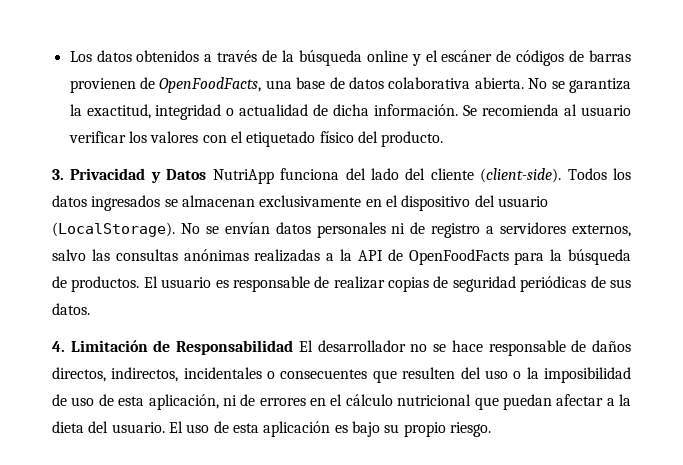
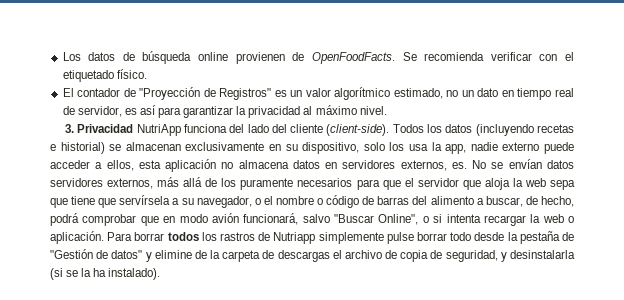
- Los datos obtenidos a través de la búsqueda online y el escáner de códigos de barras provienen de OpenFoodFacts, una base de datos colaborativa abierta. No se garantiza la exactitud, integridad o actualidad de dicha información. Se recomienda al usuario verificar los valores con el etiquetado físico del producto.
+ Los datos de búsqueda online provienen de OpenFoodFacts. Se recomienda verificar con el etiquetado físico.
+ El contador de "Proyección de Registros" es un valor algorítmico estimado, no un dato en tiempo real de servidor, es así para garantizar la privacidad al máximo nivel.
- 3. Privacidad y Datos NutriApp funciona del lado del cliente (client-side).
+ 3. Privacidad NutriApp funciona del lado del cliente (client-side).
- Todos los datos ingresados se almacenan exclusivamente en el dispositivo del usuario (LocalStorage). No se envían datos personales ni de registro a servidores externos, salvo las consultas anónimas realizadas a la API de OpenFoodFacts para la búsqueda de productos. El usuario es responsable de realizar copias de seguridad periódicas de sus datos.
- 4. Limitación de Responsabilidad El desarrollador no se hace responsable de daños directos, indirectos, incidentales o consecuentes que resulten del uso o la imposibilidad de uso de esta aplicación, ni de errores en el cálculo nutricional que puedan afectar a la dieta del usuario. El uso de esta aplicación es bajo su propio riesgo.
+ Todos los datos (incluyendo recetas e historial) se almacenan exclusivamente en su dispositivo, solo los usa la app, nadie externo puede acceder a ellos, esta aplicación no almacena datos en servidores externos, es. No se envían datos servidores externos, más allá de los puramente necesarios para que el servidor que aloja la web sepa que tiene que servírsela a su navegador, o el nombre o código de barras del alimento a buscar, de hecho, podrá comprobar que en modo avión funcionará, salvo "Buscar Online", o si intenta recargar la web o aplicación. Para borrar todos los rastros de Nutriapp simplemente pulse borrar todo desde la pestaña de "Gestión de datos" y elimine de la carpeta de descargas el archivo de copia de seguridad, y desinstalarla (si se la ha instalado).

